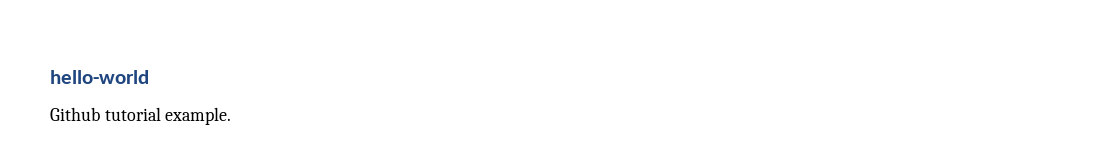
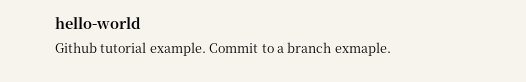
+ Commit to a branch exmaple.

